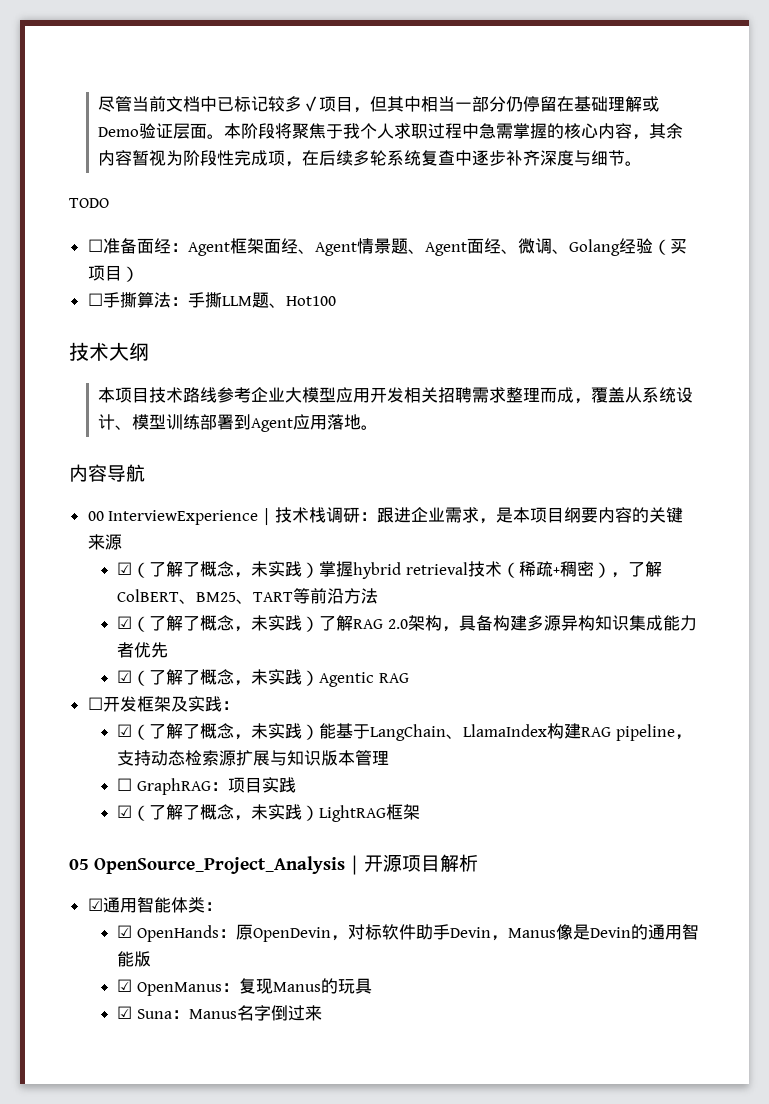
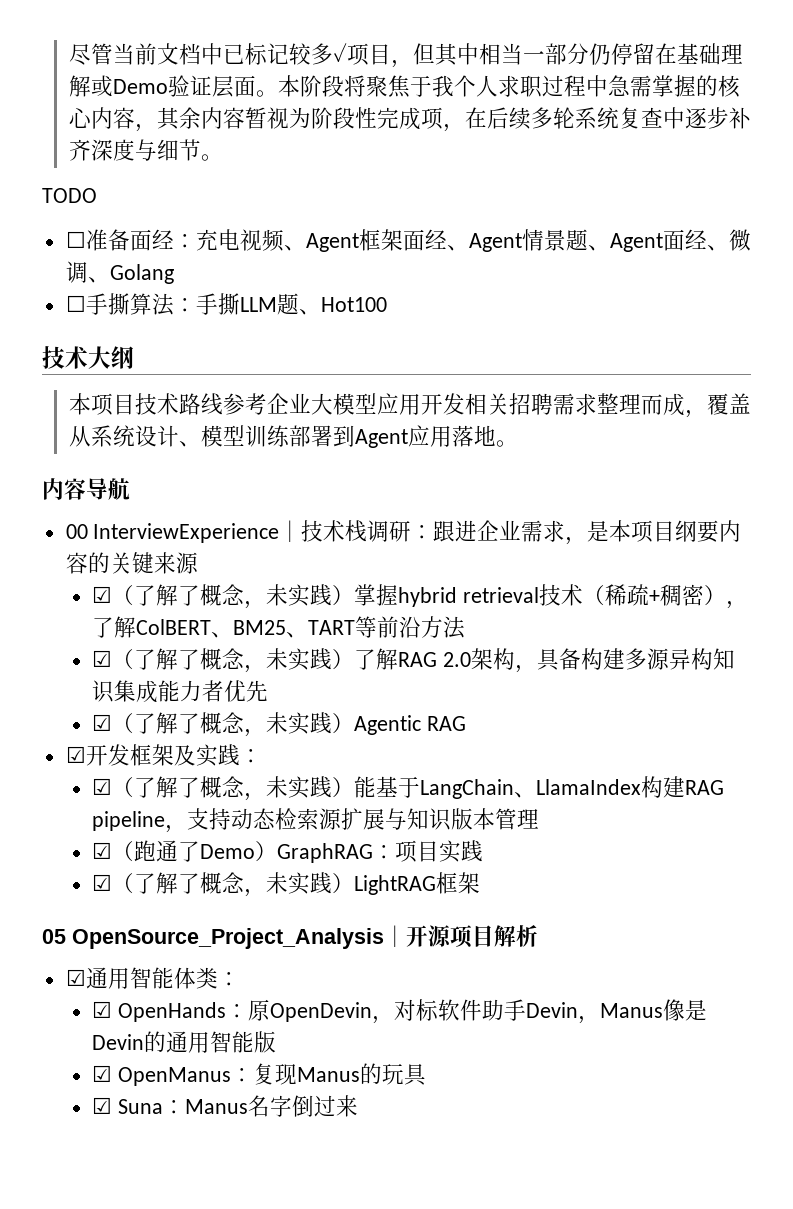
- ☐准备面经：Agent框架面经、Agent情景题、Agent面经、微调、Golang经验（买项目）
+ ☐准备面经：充电视频、Agent框架面经、Agent情景题、Agent面经、微调、Golang
- ☐开发框架及实践：
+ ☑开发框架及实践：
- ☐ GraphRAG：项目实践
+ ☑（跑通了Demo）GraphRAG：项目实践

